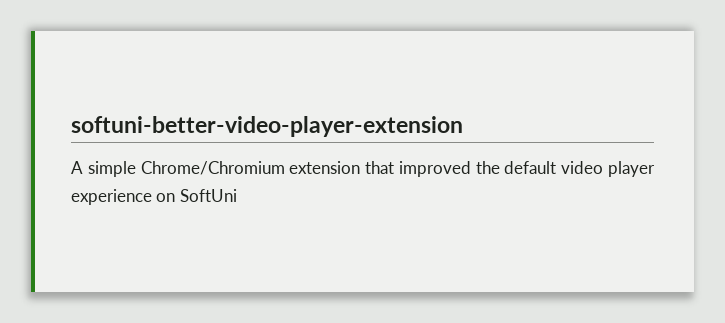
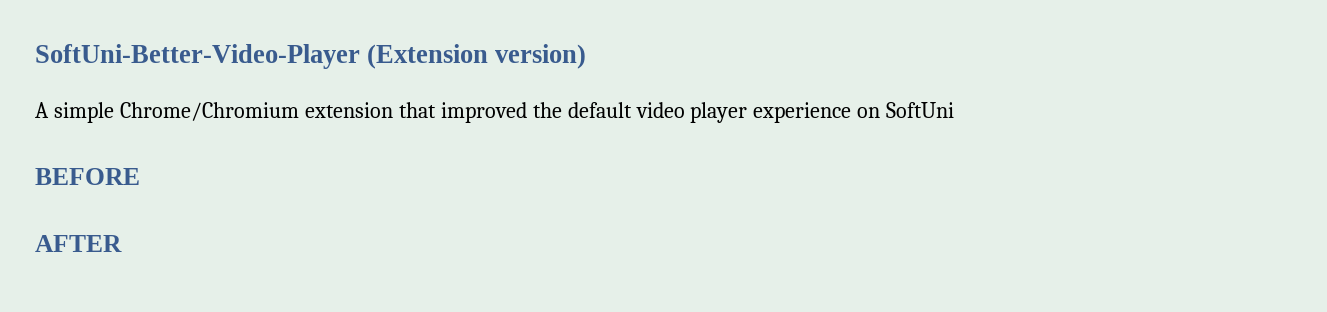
- softuni-better-video-player-extension
+ SoftUni-Better-Video-Player (Extension version)
+ BEFORE
+ AFTER

